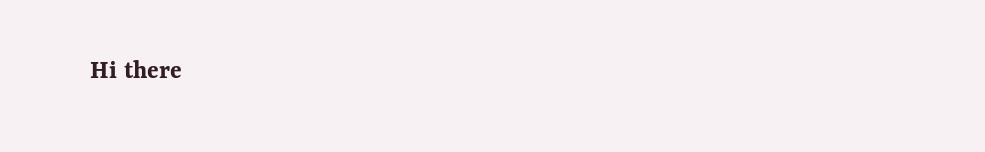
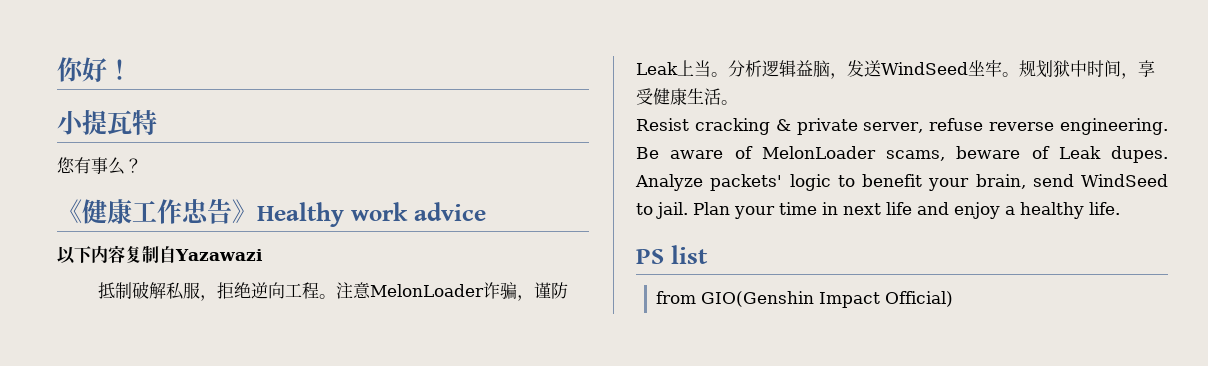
- Hi there
+ 你好！
+ 小提瓦特
+ 您有事么？
+ 《健康工作忠告》Healthy work advice
+ 以下内容复制自Yazawazi
+ 抵制破解私服，拒绝逆向工程。注意MelonLoader诈骗，谨防Leak上当。分析逻辑益脑，发送WindSeed坐牢。规划狱中时间，享受健康生活。
+ Resist cracking & private server, refuse reverse engineering. Be aware of MelonLoader scams, beware of Leak dupes. Analyze packets' logic to benefit your brain, send WindSeed to jail. Plan your time in next life and enjoy a healthy life.
+ PS list
+ from GIO(Genshin Impact Official)

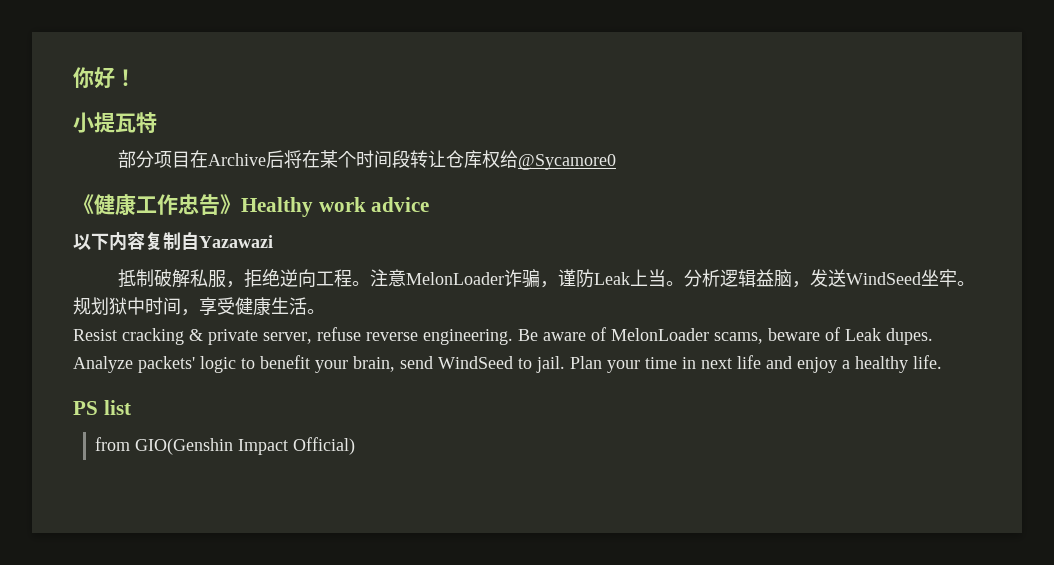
- 您有事么？
+ 部分项目在Archive后将在某个时间段转让仓库权给@Sycamore0

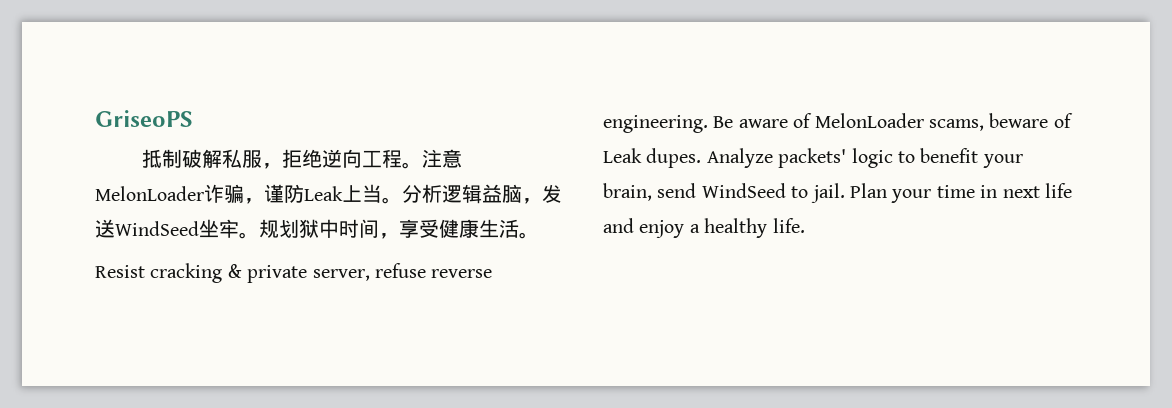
- 你好！
- 小提瓦特
- 部分项目在Archive后将在某个时间段转让仓库权给@Sycamore0
- 《健康工作忠告》Healthy work advice
- 以下内容复制自Yazawazi
+ GriseoPS
- PS list
- from GIO(Genshin Impact Official)

